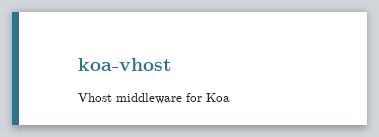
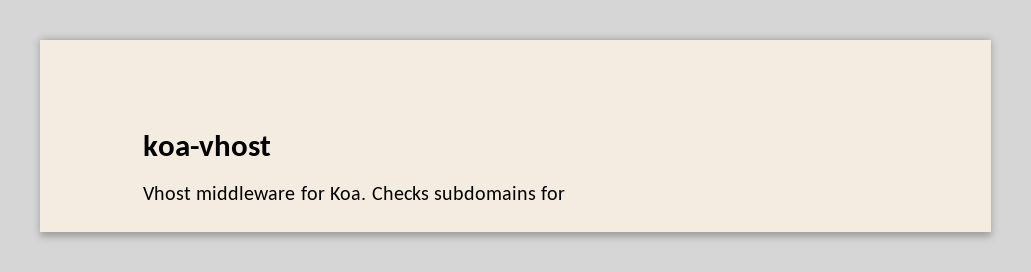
- Vhost middleware for Koa
+ Vhost middleware for Koa. Checks subdomains for

